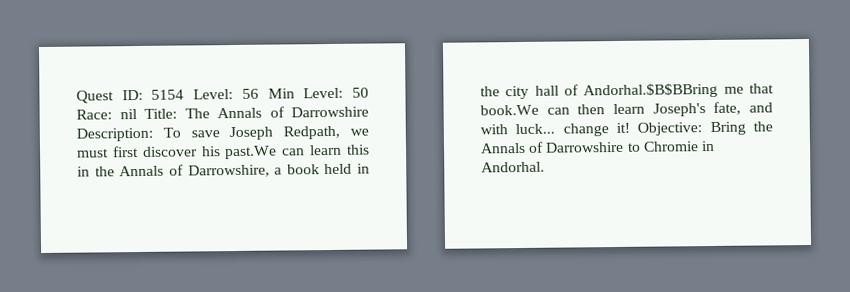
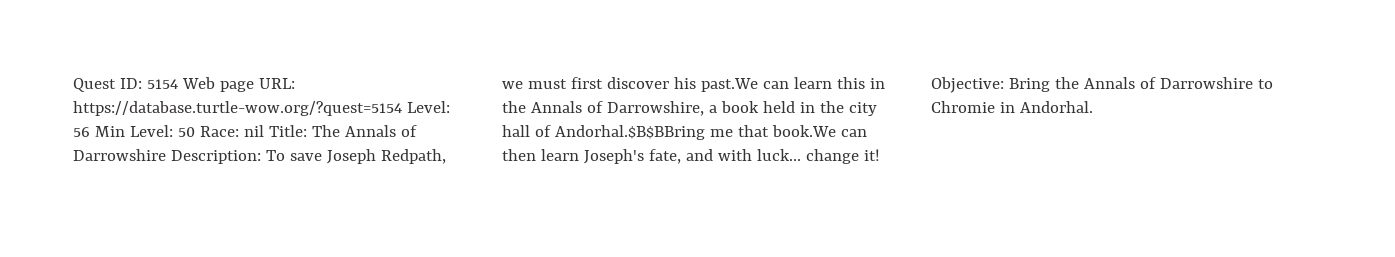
- Quest ID: 5154 Level: 56 Min Level: 50 Race: nil Title: The Annals of Darrowshire Description: To save Joseph Redpath, we must first discover his past.We can learn this in the Annals of Darrowshire, a book held in the city hall of Andorhal.$B$BBring me that book.We can then learn Joseph's fate, and with luck... change it!
+ Quest ID: 5154 Web page URL: https://database.turtle-wow.org/?quest=5154 Level: 56 Min Level: 50 Race: nil Title: The Annals of Darrowshire Description: To save Joseph Redpath, we must first discover his past.We can learn this in the Annals of Darrowshire, a book held in the city hall of Andorhal.$B$BBring me that book.We can then learn Joseph's fate, and with luck... change it!

